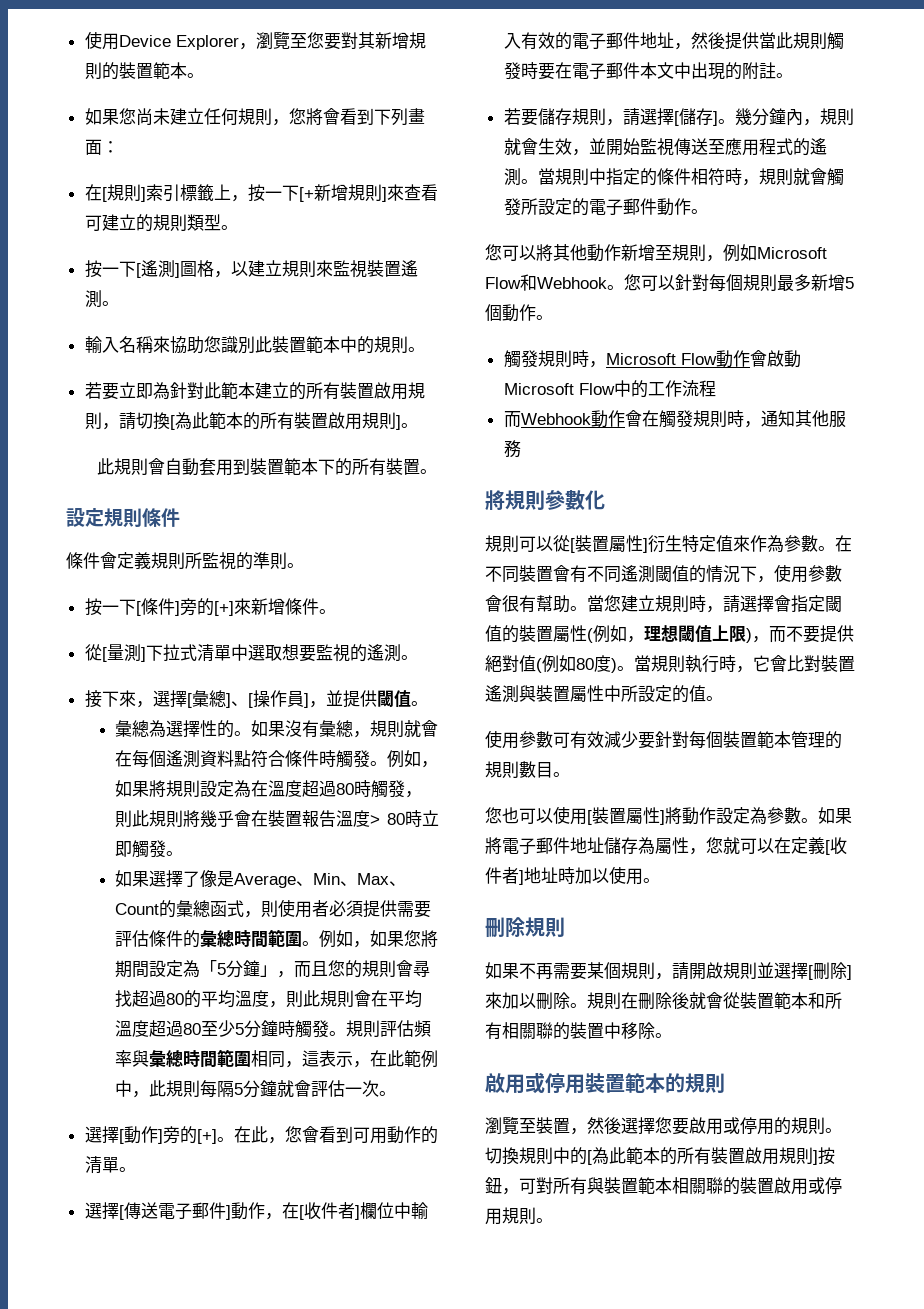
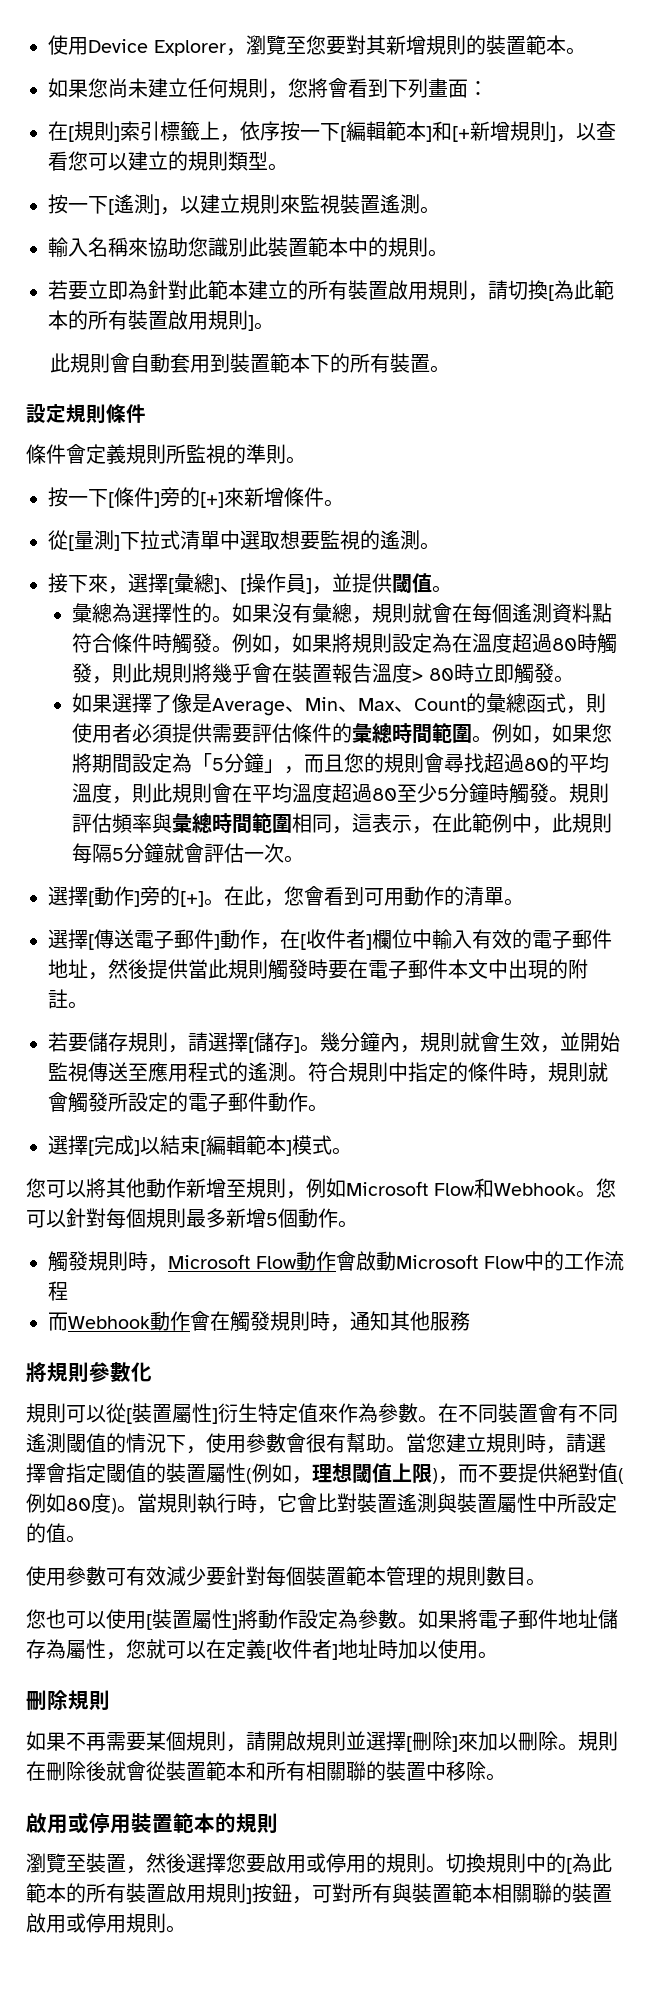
- 在[規則]索引標籤上，按一下[+新增規則]來查看可建立的規則類型。
+ 在[規則]索引標籤上，依序按一下[編輯範本]和[+新增規則]，以查看您可以建立的規則類型。
- 按一下[遙測]圖格，以建立規則來監視裝置遙測。
+ 按一下[遙測]，以建立規則來監視裝置遙測。
- 當規則中指定的條件相符時，規則就會觸發所設定的電子郵件動作。
+ 符合規則中指定的條件時，規則就會觸發所設定的電子郵件動作。
+ 選擇[完成]以結束[編輯範本]模式。

